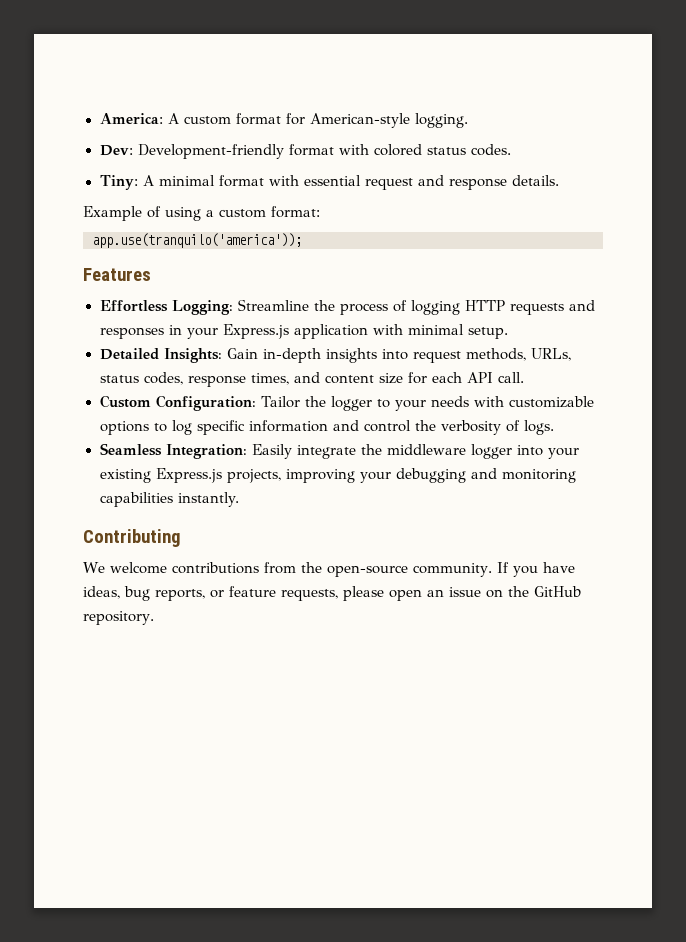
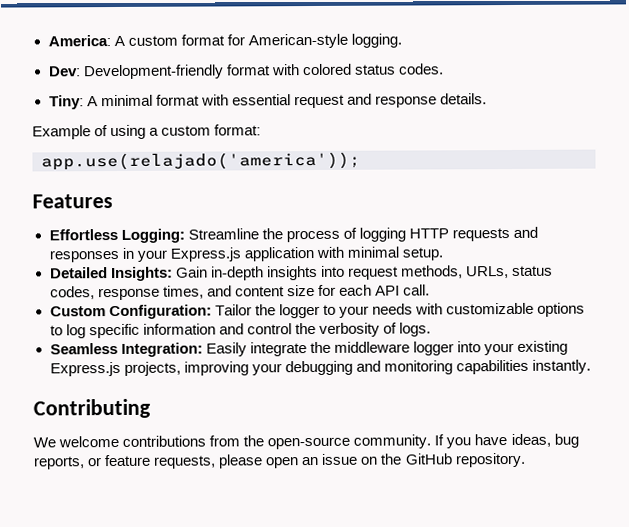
- app.use(tranquilo('america'));
+ app.use(relajado('america'));

